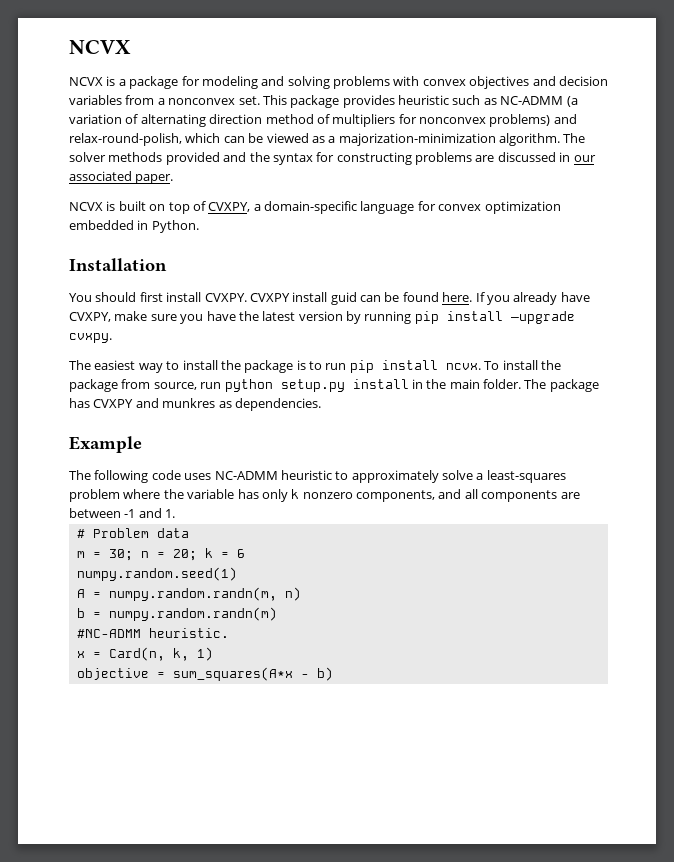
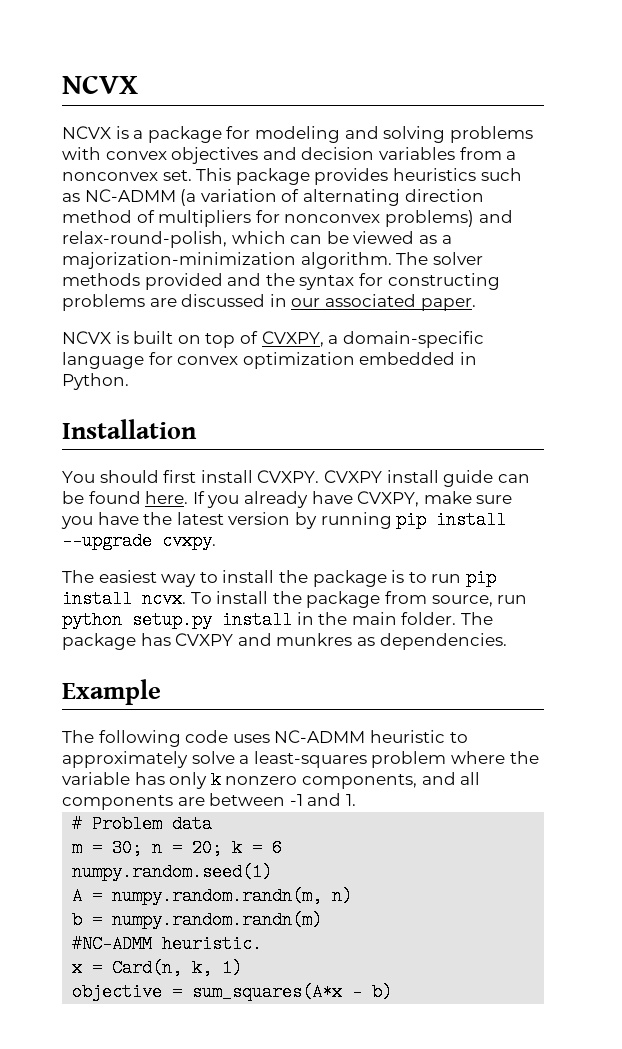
- This package provides heuristic such as NC-ADMM (a variation of alternating direction method of multipliers for nonconvex problems) and relax-round-polish, which can be viewed as a majorization-minimization algorithm.
+ This package provides heuristics such as NC-ADMM (a variation of alternating direction method of multipliers for nonconvex problems) and relax-round-polish, which can be viewed as a majorization-minimization algorithm.
- CVXPY install guid can be found here.
+ CVXPY install guide can be found here.
- If you already have CVXPY, make sure you have the latest version by running pip install —upgrade cvxpy.
+ If you already have CVXPY, make sure you have the latest version by running pip install --upgrade cvxpy.

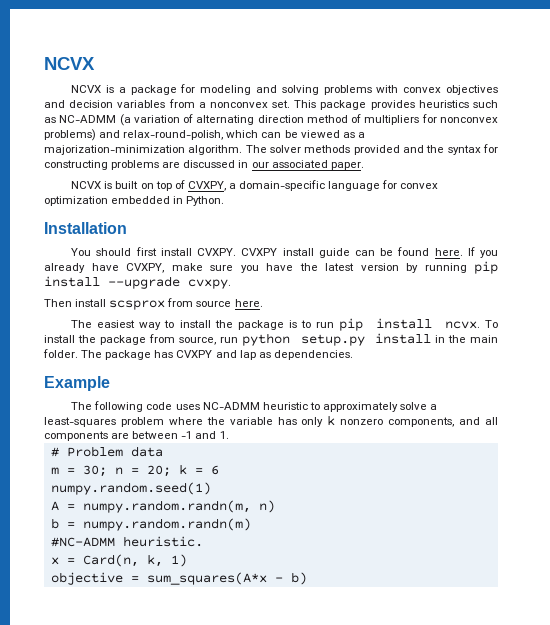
+ Then install scsprox from source here.
- The package has CVXPY and munkres as dependencies.
+ The package has CVXPY and lap as dependencies.

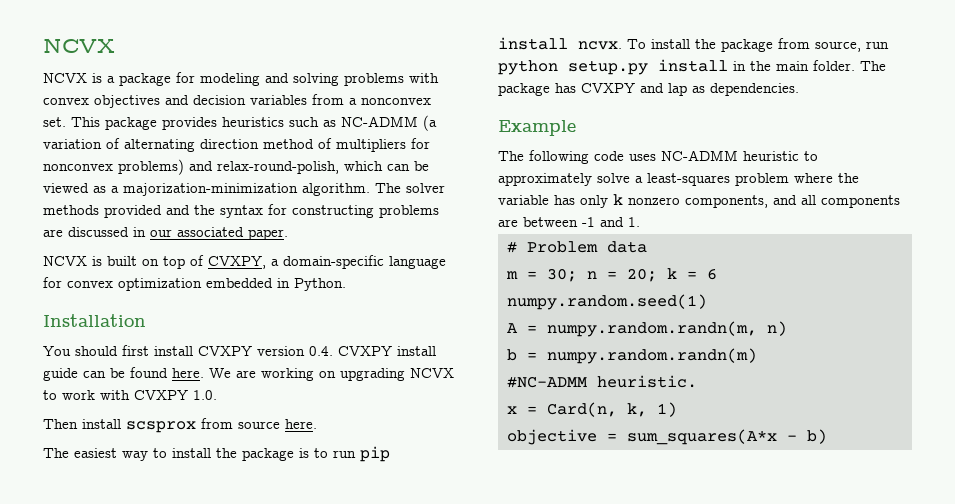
- You should first install CVXPY. CVXPY install guide can be found here.
+ You should first install CVXPY version 0.4. CVXPY install guide can be found here.
- If you already have CVXPY, make sure you have the latest version by running pip install --upgrade cvxpy.
+ We are working on upgrading NCVX to work with CVXPY 1.0.

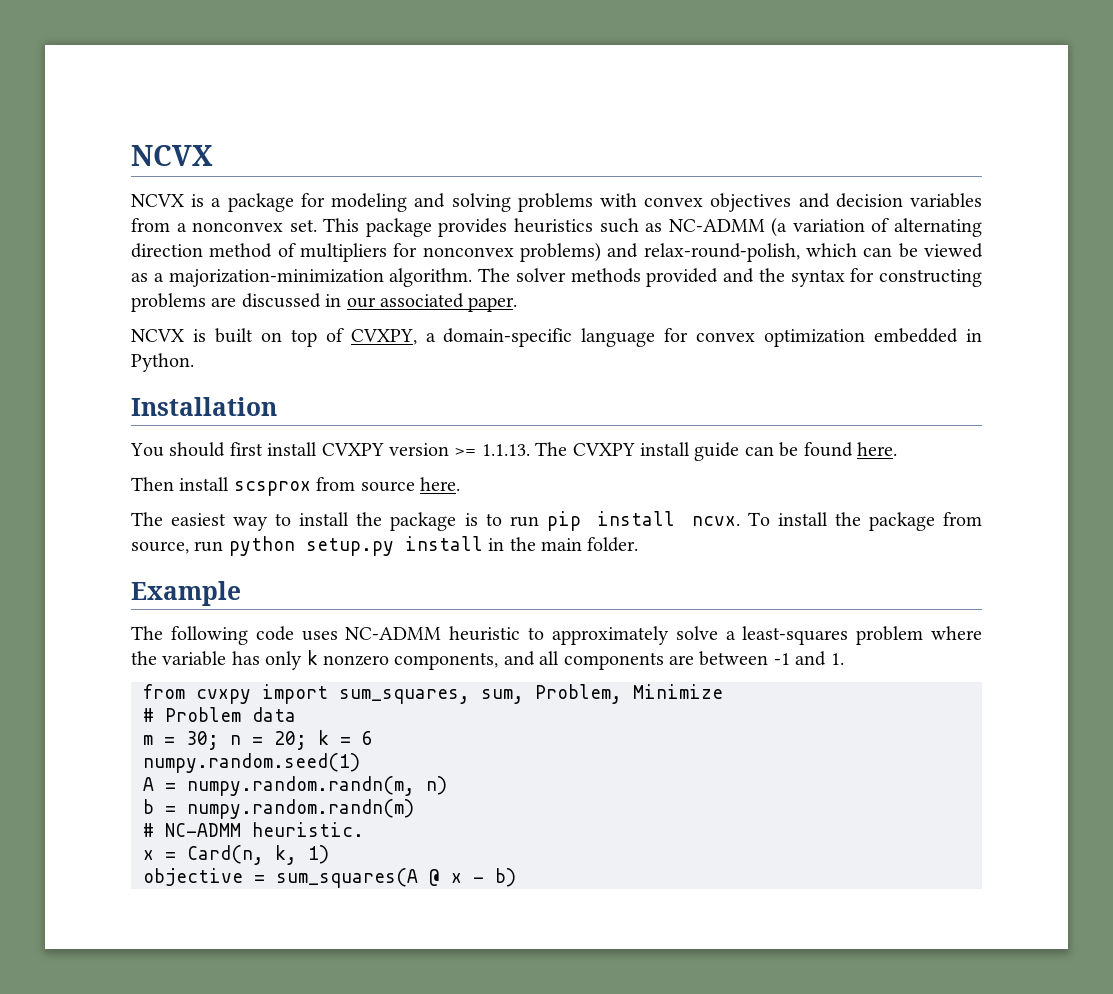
- You should first install CVXPY version 0.4. CVXPY install guide can be found here. We are working on upgrading NCVX to work with CVXPY 1.0.
+ You should first install CVXPY version >= 1.1.13. The CVXPY install guide can be found here.
- The package has CVXPY and lap as dependencies.
+ from cvxpy import sum_squares, sum, Problem, Minimize
- #NC-ADMM heuristic.
+ # NC-ADMM heuristic.
- objective = sum_squares(A*x - b)
+ objective = sum_squares(A @ x - b)

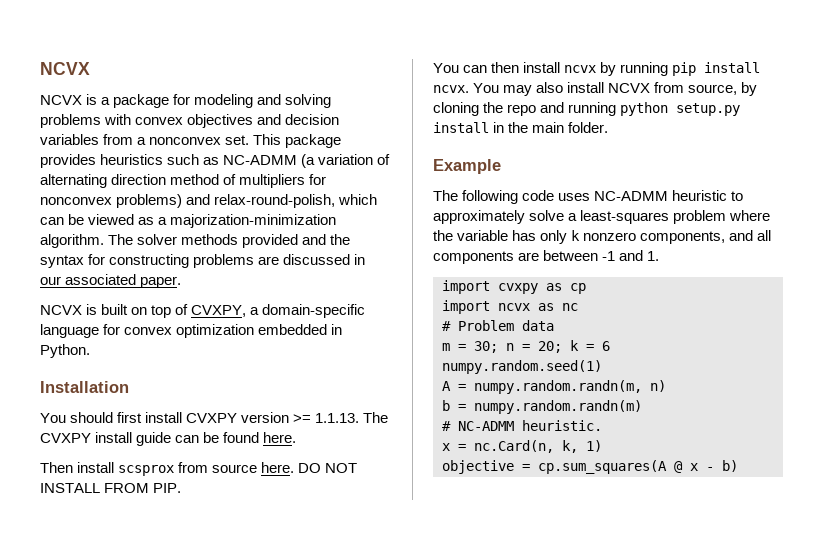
- Then install scsprox from source here.
- The easiest way to install the package is to run pip install ncvx. To install the package from source, run python setup.py install in the main folder.
+ Then install scsprox from source here. DO NOT INSTALL FROM PIP.
+ You can then install ncvx by running pip install ncvx. You may also install NCVX from source, by cloning the repo and running python setup.py install in the main folder.
- from cvxpy import sum_squares, sum, Problem, Minimize
+ import cvxpy as cp
+ import ncvx as nc
- x = Card(n, k, 1)
+ x = nc.Card(n, k, 1)
- objective = sum_squares(A @ x - b)
+ objective = cp.sum_squares(A @ x - b)

